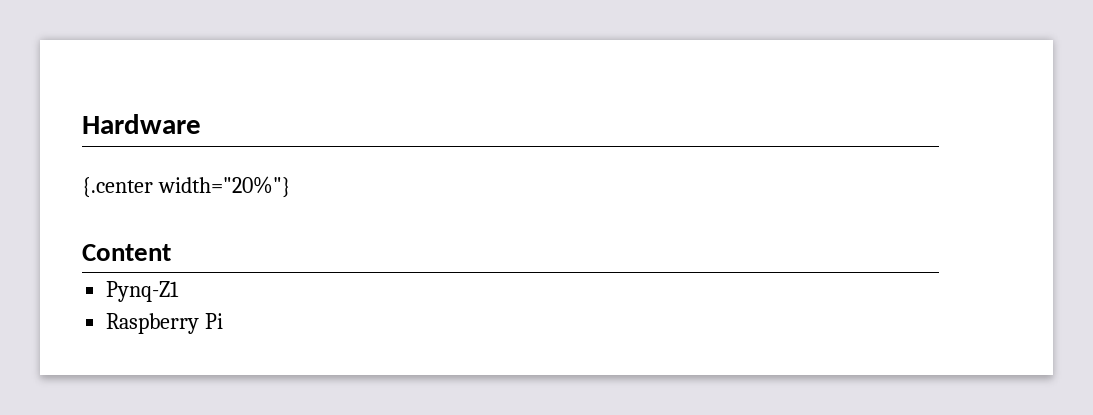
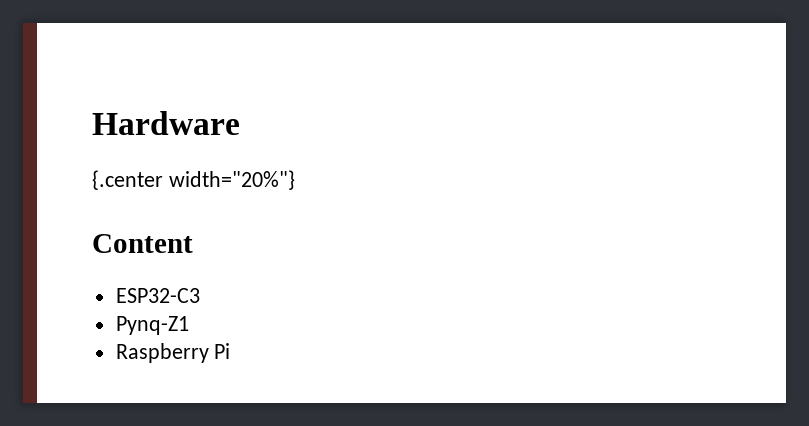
+ ESP32-C3

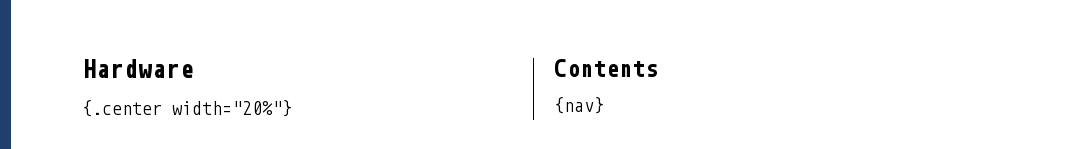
- Content
- ESP32-C3
- Pynq-Z1
- Raspberry Pi
+ Contents
+ {nav}

